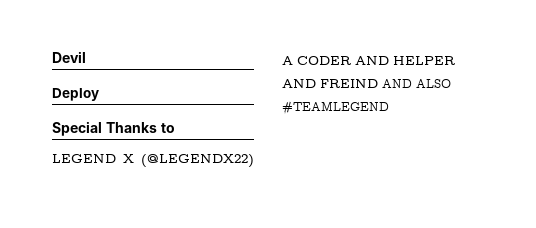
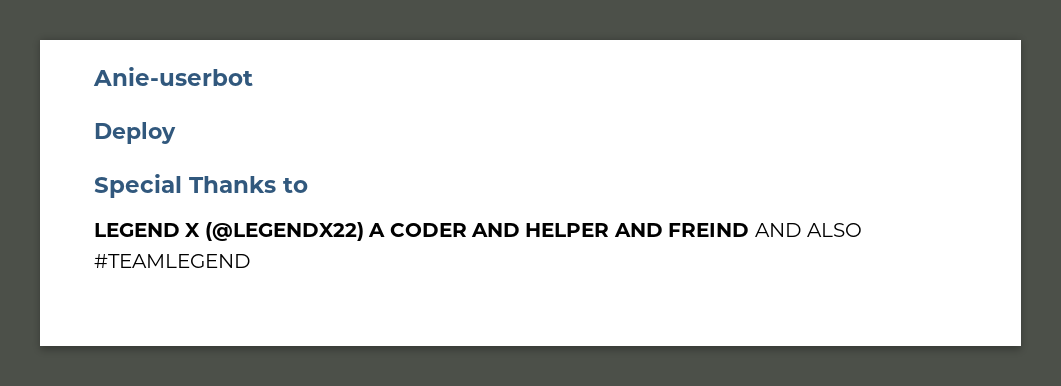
- Devil
+ Anie-userbot

